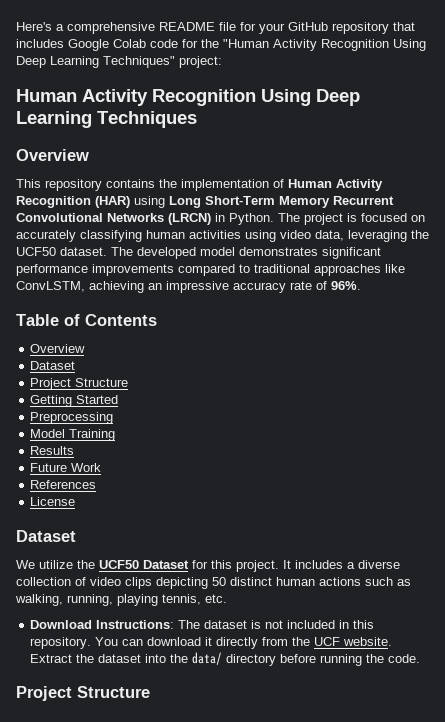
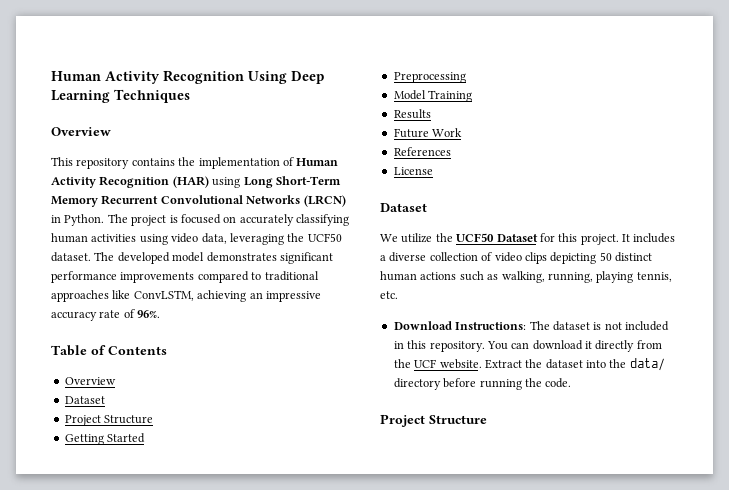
- Here's a comprehensive README file for your GitHub repository that includes Google Colab code for the "Human Activity Recognition Using Deep Learning Techniques" project:

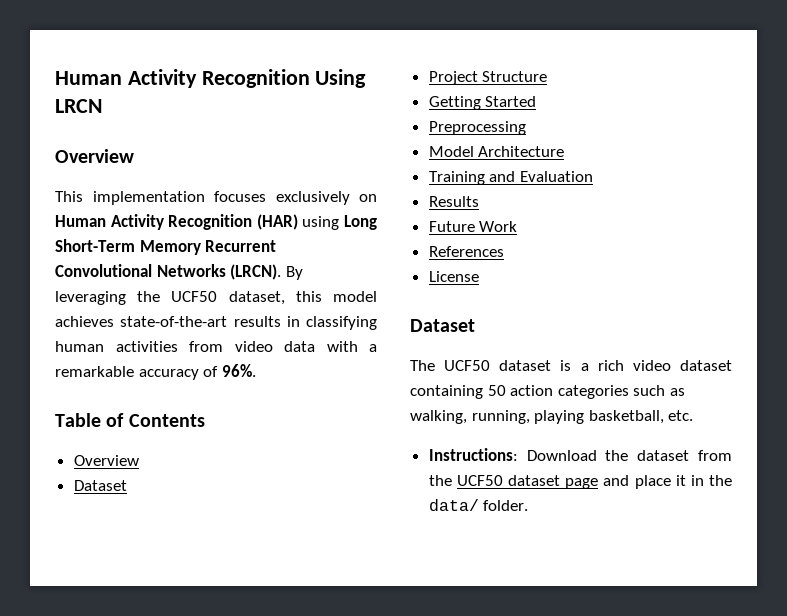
- Human Activity Recognition Using Deep Learning Techniques
+ Human Activity Recognition Using LRCN
- This repository contains the implementation of Human Activity Recognition (HAR) using Long Short-Term Memory Recurrent Convolutional Networks (LRCN) in Python. The project is focused on accurately classifying human activities using video data, leveraging the UCF50 dataset. The developed model demonstrates significant performance improvements compared to traditional approaches like ConvLSTM, achieving an impressive accuracy rate of 96%.
+ This implementation focuses exclusively on Human Activity Recognition (HAR) using Long Short-Term Memory Recurrent Convolutional Networks (LRCN). By leveraging the UCF50 dataset, this model achieves state-of-the-art results in classifying human activities from video data with a remarkable accuracy of 96%.
- Model Training
+ Model Architecture
+ Training and Evaluation
- We utilize the UCF50 Dataset for this project. It includes a diverse collection of video clips depicting 50 distinct human actions such as walking, running, playing tennis, etc.
+ The UCF50 dataset is a rich video dataset containing 50 action categories such as walking, running, playing basketball, etc.
- Download Instructions: The dataset is not included in this repository. You can download it directly from the UCF website. Extract the dataset into the data/ directory before running the code.
- Project Structure
+ Instructions: Download the dataset from the UCF50 dataset page and place it in the data/ folder.

